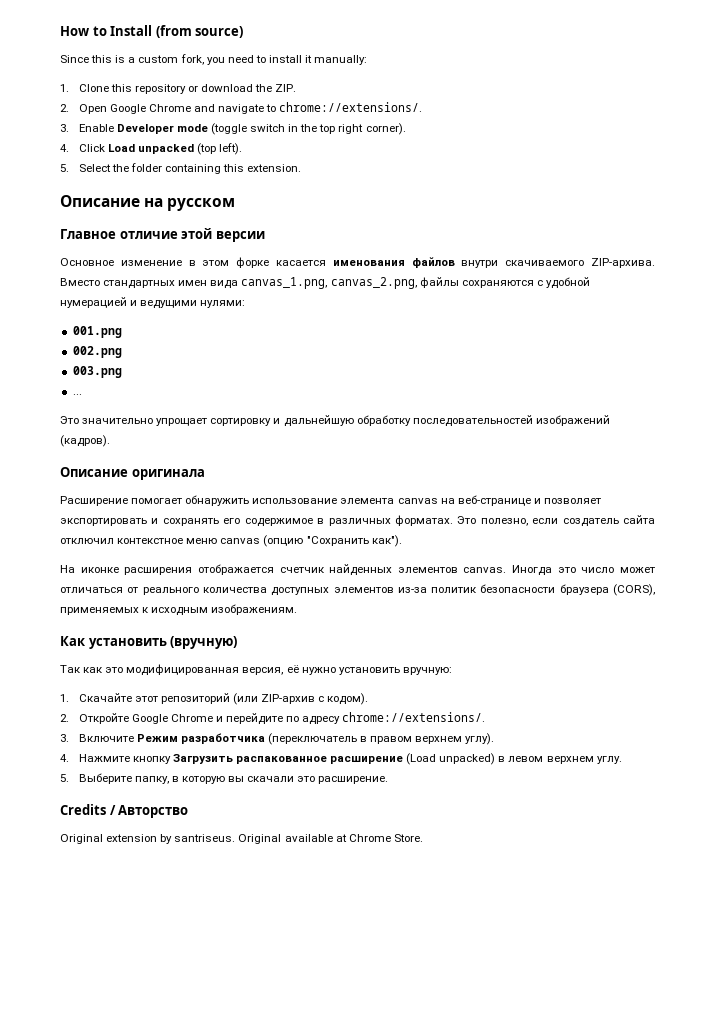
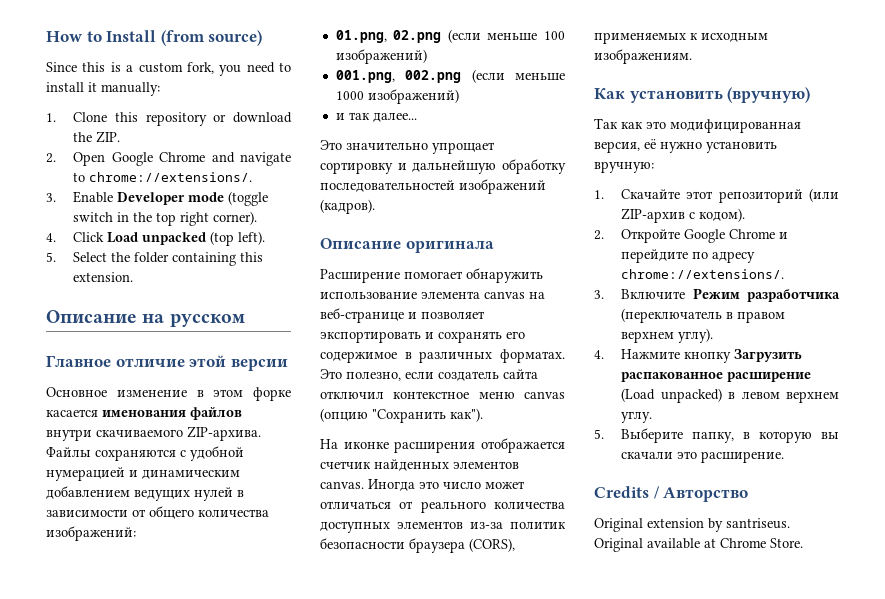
- Вместо стандартных имен вида canvas_1.png, canvas_2.png, файлы сохраняются с удобной нумерацией и ведущими нулями:
- 001.png
- 002.png
- 003.png
- ...
+ Файлы сохраняются с удобной нумерацией и динамическим добавлением ведущих нулей в зависимости от общего количества изображений:
+ 01.png, 02.png (если меньше 100 изображений)
+ 001.png, 002.png (если меньше 1000 изображений)
+ и так далее...

